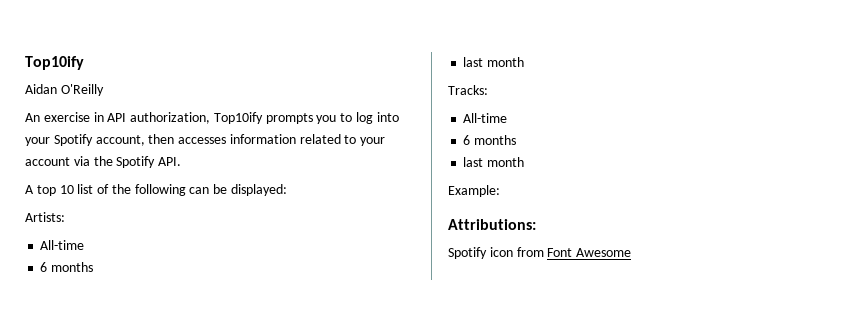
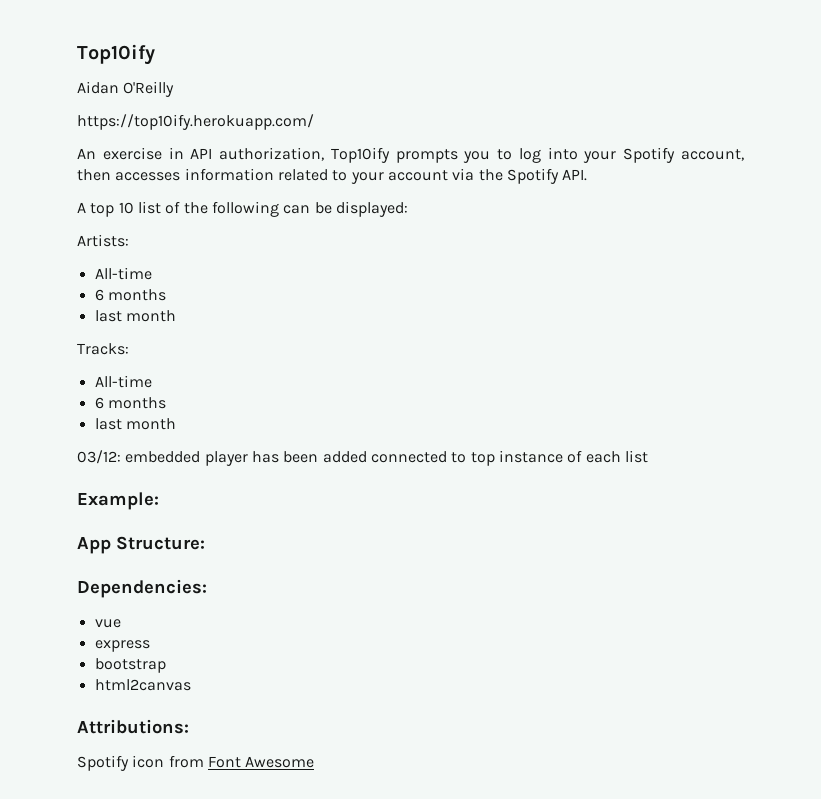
+ https://top10ify.herokuapp.com/
+ 03/12: embedded player has been added connected to top instance of each list
  Example:
+ App Structure:
+ Dependencies:
+ vue
+ express
+ bootstrap
+ html2canvas

